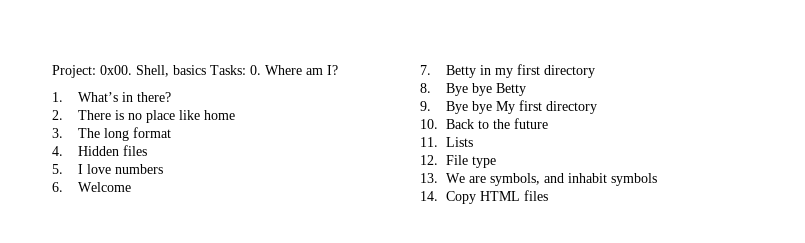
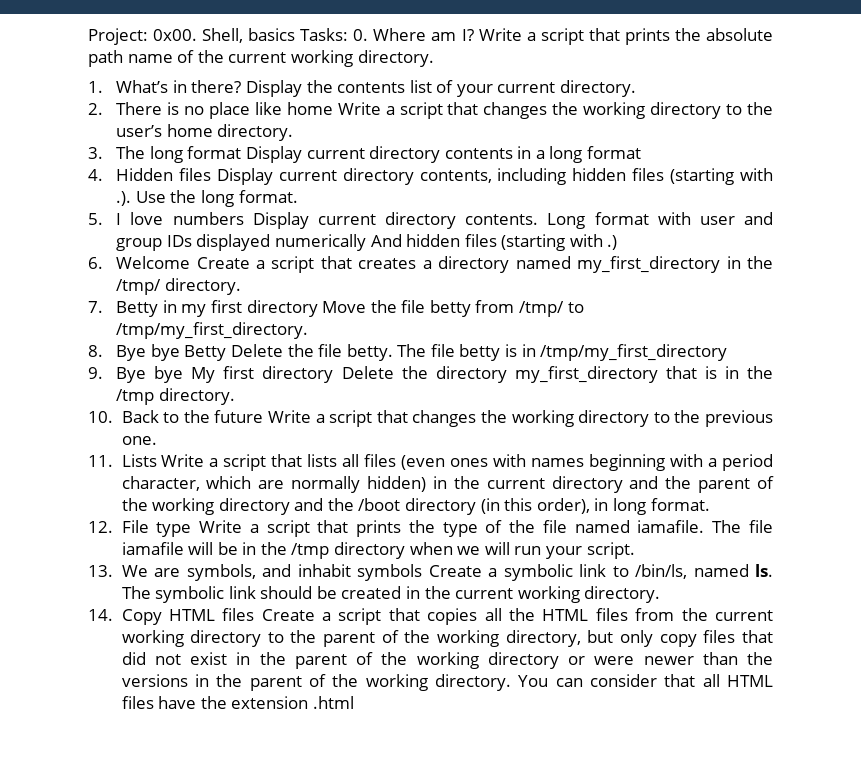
- Shell, basics Tasks: 0. Where am I?
- 1. What’s in there?
+ Shell, basics Tasks: 0. Where am I? Write a script that prints the absolute path name of the current working directory.
+ 1. What’s in there? Display the contents list of your current directory.
- 2. There is no place like home
- 3. The long format
- 4. Hidden files
- 5. I love numbers
- 6. Welcome
+ 2. There is no place like home Write a script that changes the working directory to the user’s home directory.
+ 3. The long format Display current directory contents in a long format
+ 4. Hidden files Display current directory contents, including hidden files (starting with .). Use the long format.
+ 5. I love numbers Display current directory contents. Long format with user and group IDs displayed numerically And hidden files (starting with .)
+ 6. Welcome Create a script that creates a directory named my_first_directory in the /tmp/ directory.
- 7. Betty in my first directory
- 8. Bye bye Betty
+ 7. Betty in my first directory Move the file betty from /tmp/ to /tmp/my_first_directory.
+ 8. Bye bye Betty Delete the file betty. The file betty is in /tmp/my_first_directory
- 9. Bye bye My first directory
+ 9. Bye bye My first directory Delete the directory my_first_directory that is in the /tmp directory.
- 10. Back to the future
- 11. Lists
- 12. File type
+ 10. Back to the future Write a script that changes the working directory to the previous one.
+ 11. Lists Write a script that lists all files (even ones with names beginning with a period character, which are normally hidden) in the current directory and the parent of the working directory and the /boot directory (in this order), in long format.
+ 12. File type Write a script that prints the type of the file named iamafile. The file iamafile will be in the /tmp directory when we will run your script.
- 13. We are symbols, and inhabit symbols
- 14. Copy HTML files
+ 13. We are symbols, and inhabit symbols Create a symbolic link to /bin/ls, named ls. The symbolic link should be created in the current working directory.
+ 14. Copy HTML files Create a script that copies all the HTML files from the current working directory to the parent of the working directory, but only copy files that did not exist in the parent of the working directory or were newer than the versions in the parent of the working directory. You can consider that all HTML files have the extension .html

